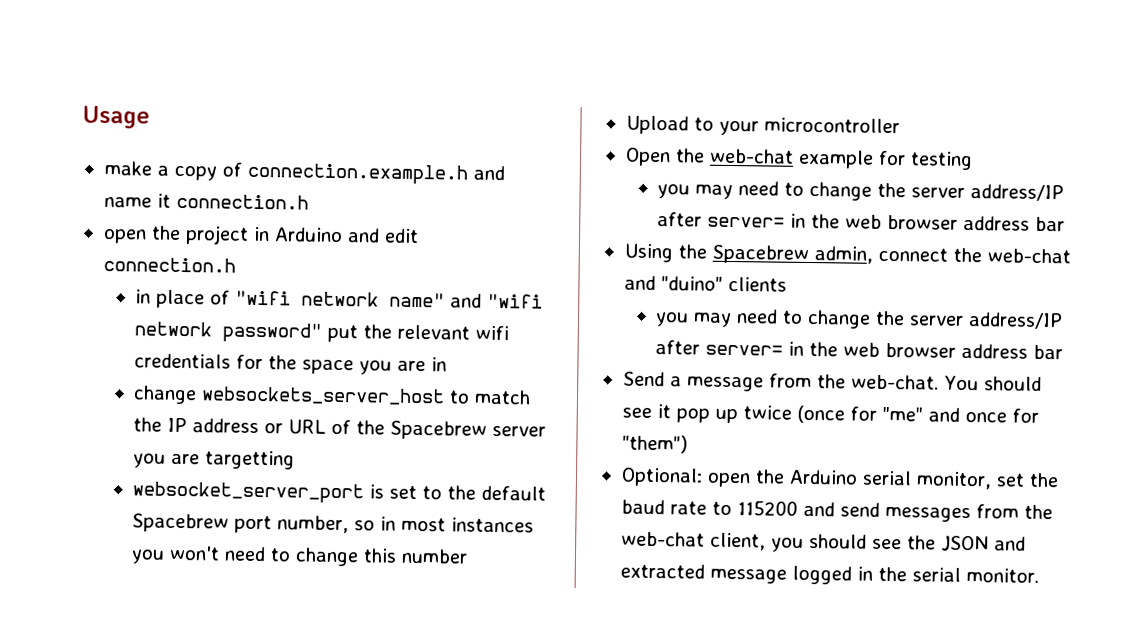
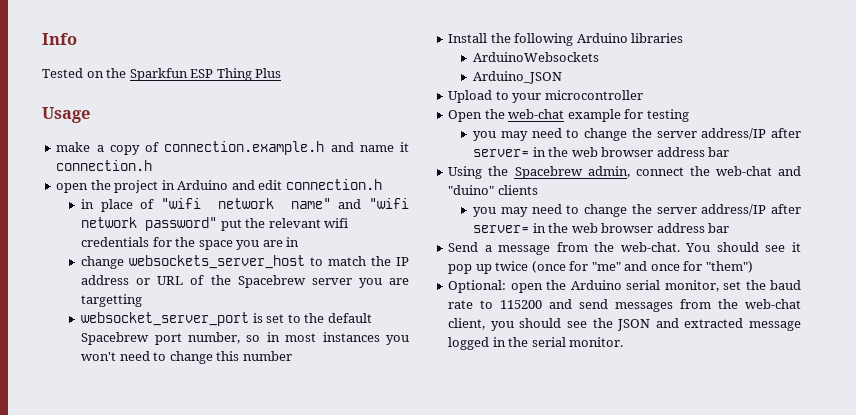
+ Info
+ Tested on the Sparkfun ESP Thing Plus
+ Install the following Arduino libraries
+ ArduinoWebsockets
+ Arduino_JSON

